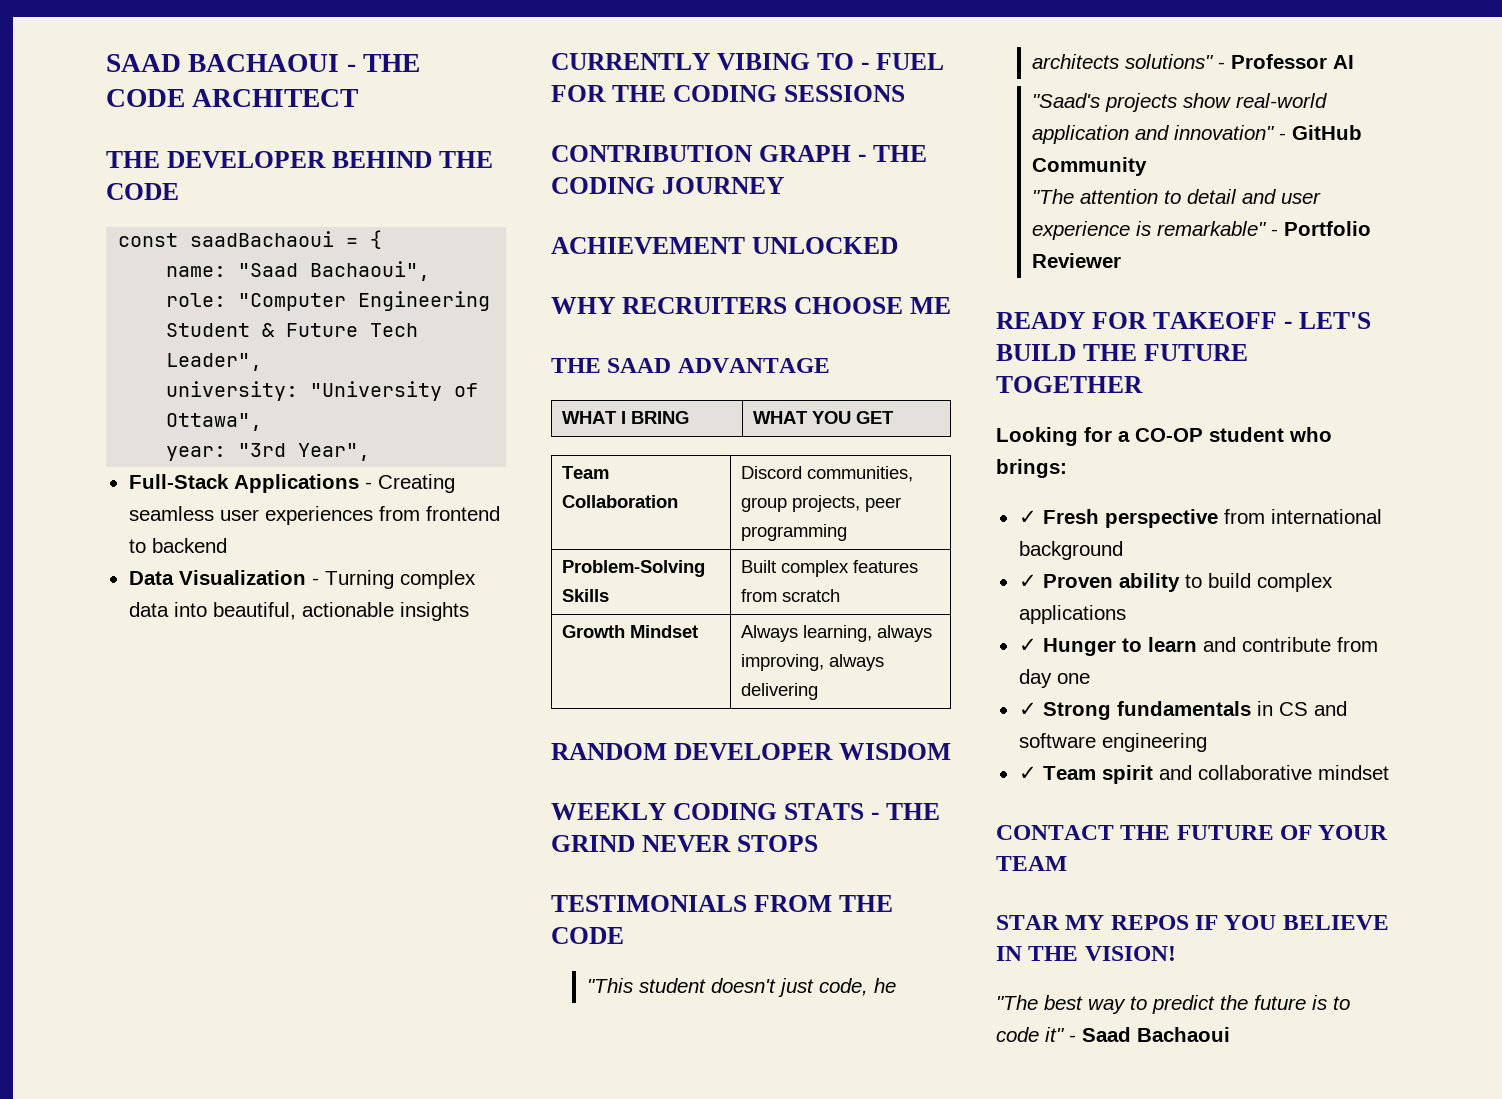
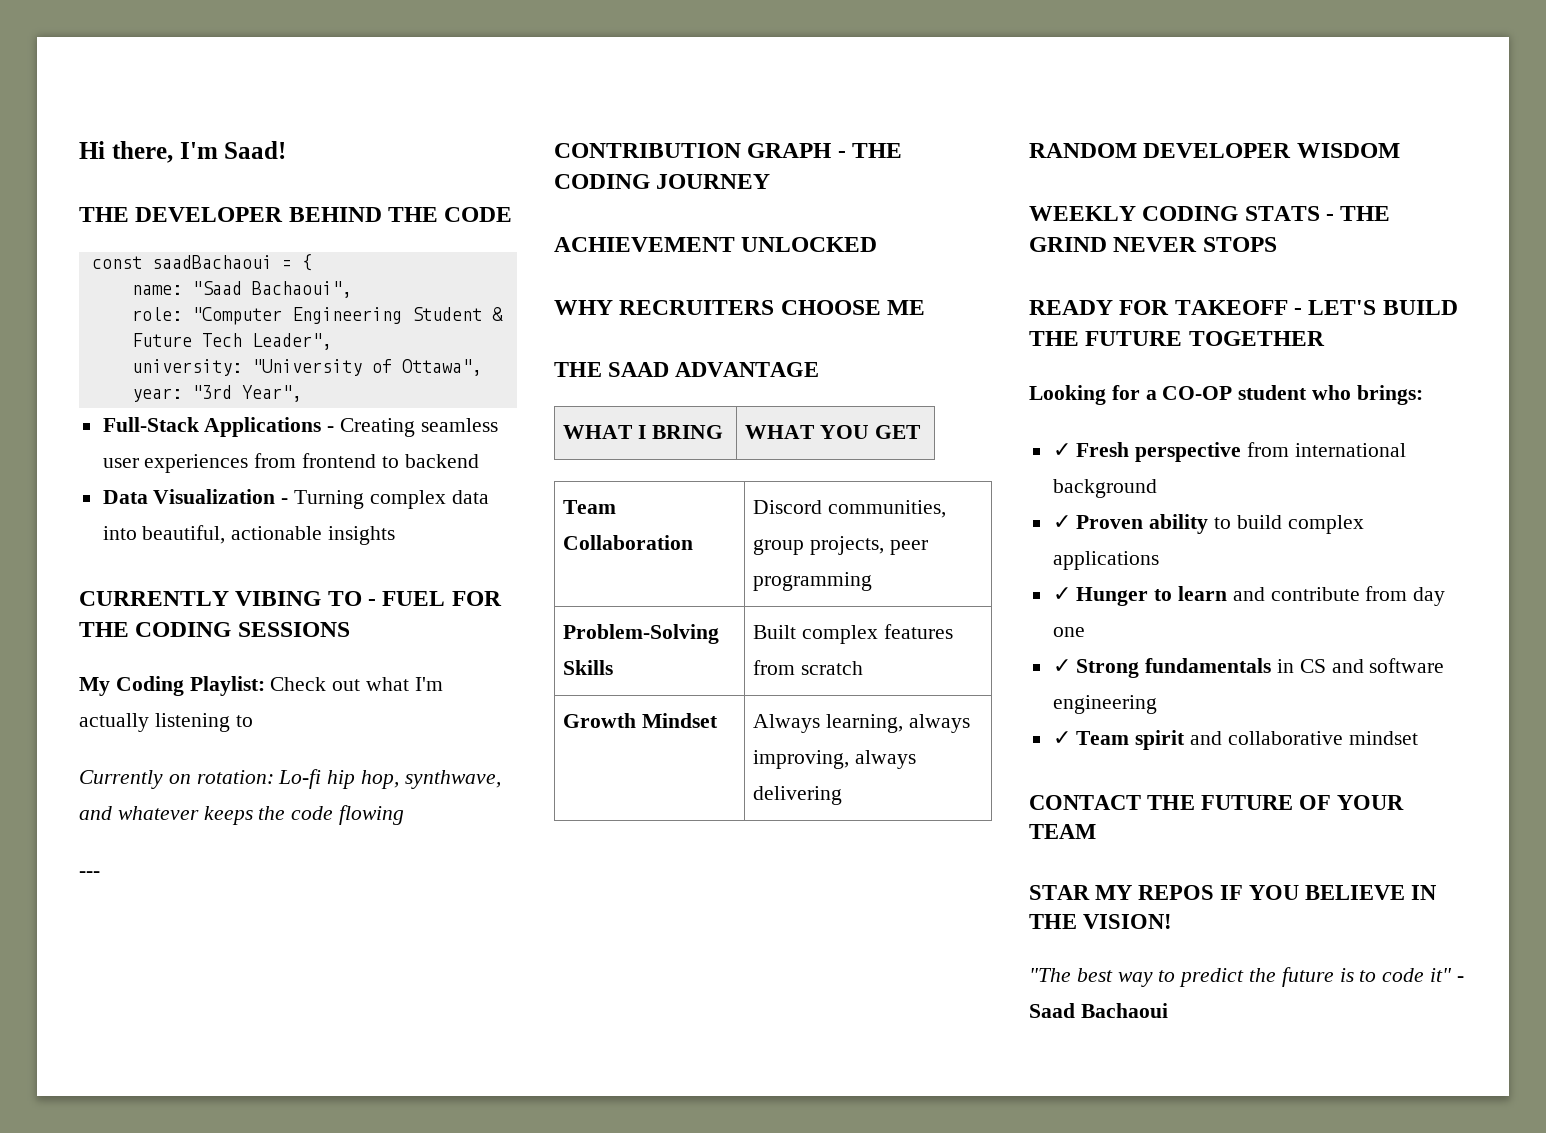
- SAAD BACHAOUI - THE CODE ARCHITECT
+ Hi there, I'm Saad!
+ My Coding Playlist: Check out what I'm actually listening to
+ Currently on rotation: Lo-fi hip hop, synthwave, and whatever keeps the code flowing
+ ---
- TESTIMONIALS FROM THE CODE
- "This student doesn't just code, he architects solutions" - Professor AI
- "Saad's projects show real-world application and innovation" - GitHub Community
- "The attention to detail and user experience is remarkable" - Portfolio Reviewer

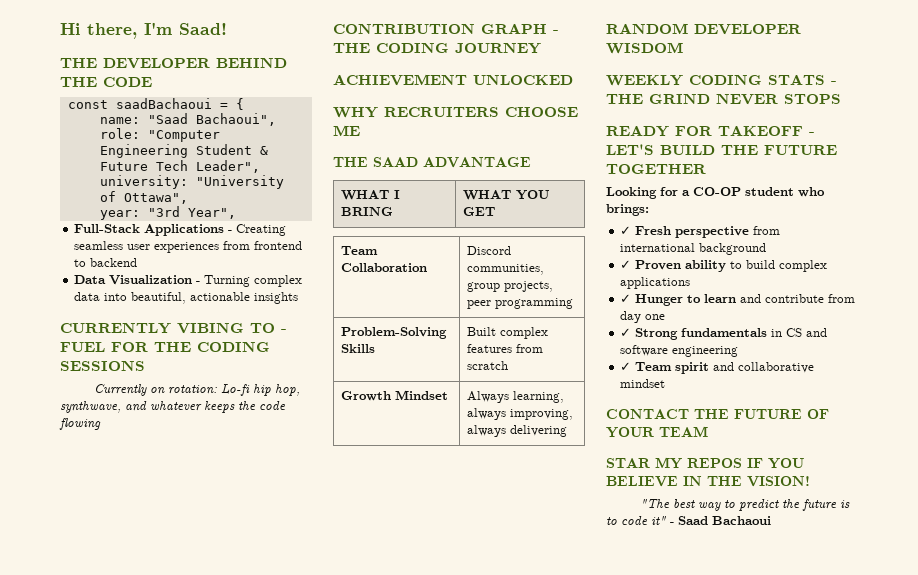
- My Coding Playlist: Check out what I'm actually listening to
- ---

